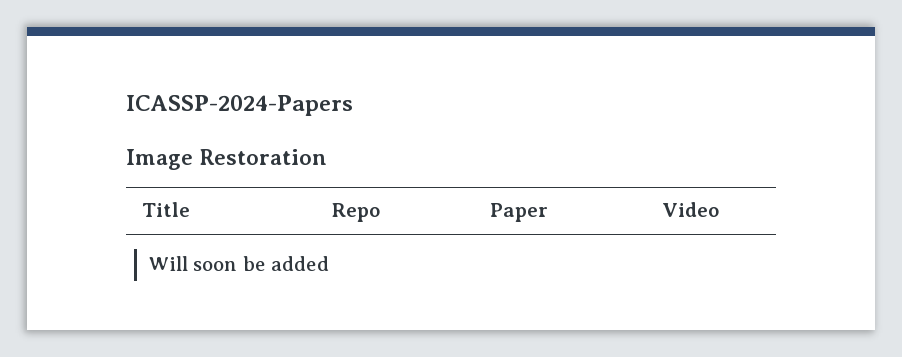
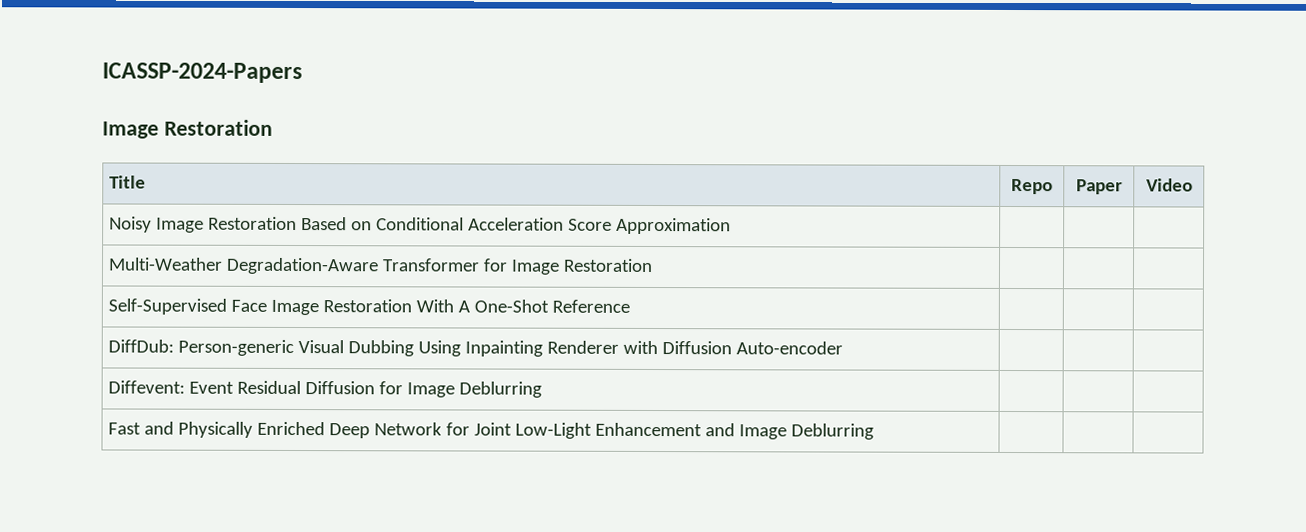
- Will soon be added
+ Noisy Image Restoration Based on Conditional Acceleration Score Approximation | | |
+ Multi-Weather Degradation-Aware Transformer for Image Restoration | | |
+ Self-Supervised Face Image Restoration With A One-Shot Reference | | |
+ DiffDub: Person-generic Visual Dubbing Using Inpainting Renderer with Diffusion Auto-encoder | | |
+ Diffevent: Event Residual Diffusion for Image Deblurring | | |
+ Fast and Physically Enriched Deep Network for Joint Low-Light Enhancement and Image Deblurring | | |

